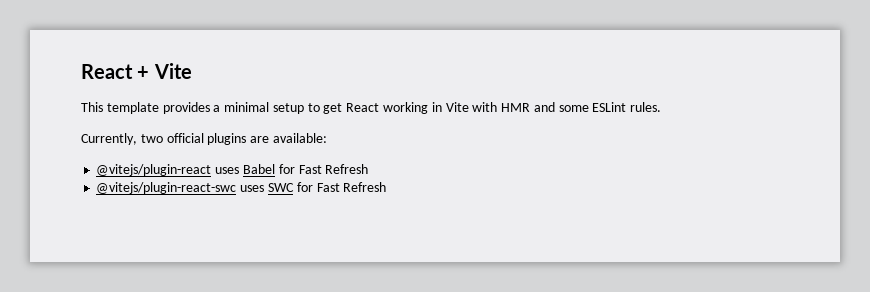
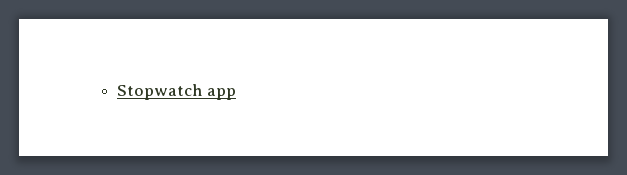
- React + Vite
- This template provides a minimal setup to get React working in Vite with HMR and some ESLint rules.
- Currently, two official plugins are available:
- @vitejs/plugin-react uses Babel for Fast Refresh
- @vitejs/plugin-react-swc uses SWC for Fast Refresh
+ Stopwatch app

